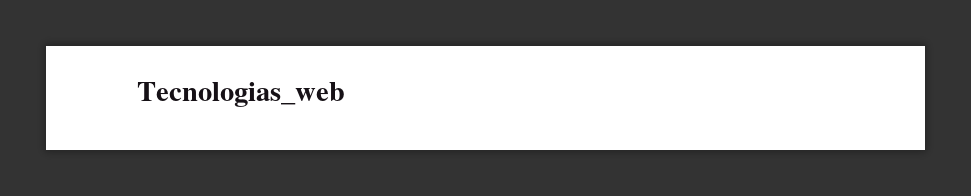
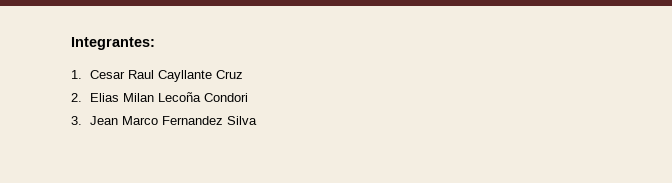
- Tecnologias_web
+ Integrantes:
+ 1. Cesar Raul Cayllante Cruz
+ 2. Elias Milan Lecoña Condori
+ 3. Jean Marco Fernandez Silva

